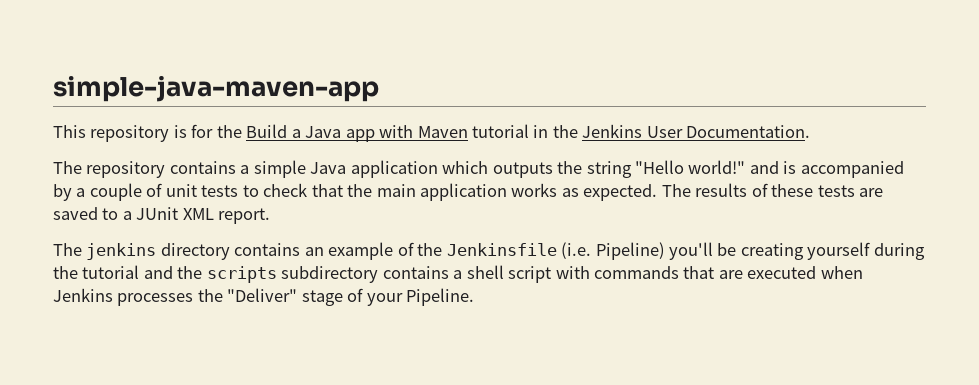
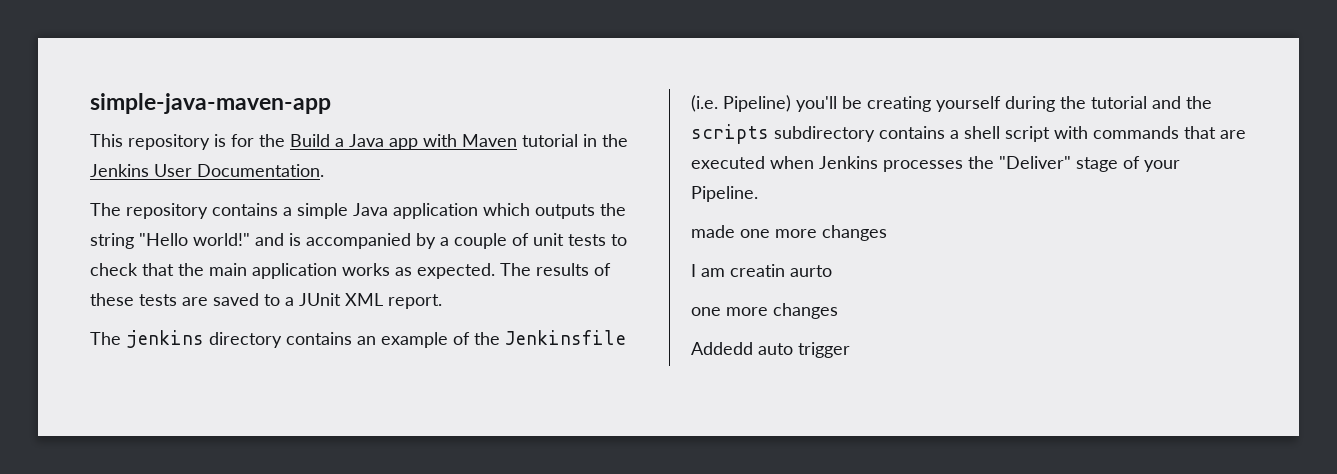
+ made one more changes
+ I am creatin aurto
+ one more changes
+ Addedd auto trigger

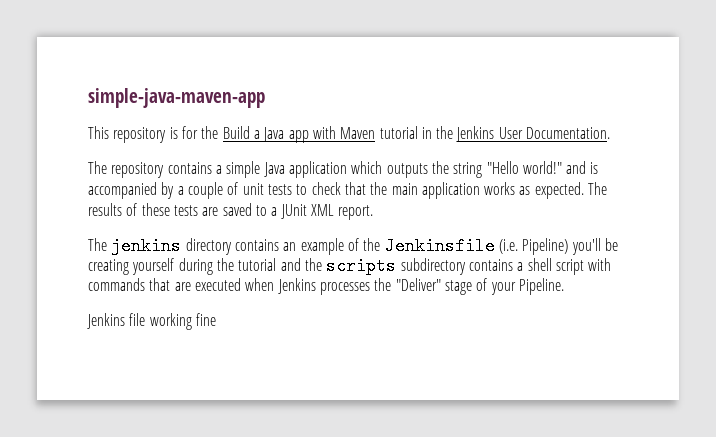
- made one more changes
- I am creatin aurto
- one more changes
- Addedd auto trigger
+ Jenkins file working fine

